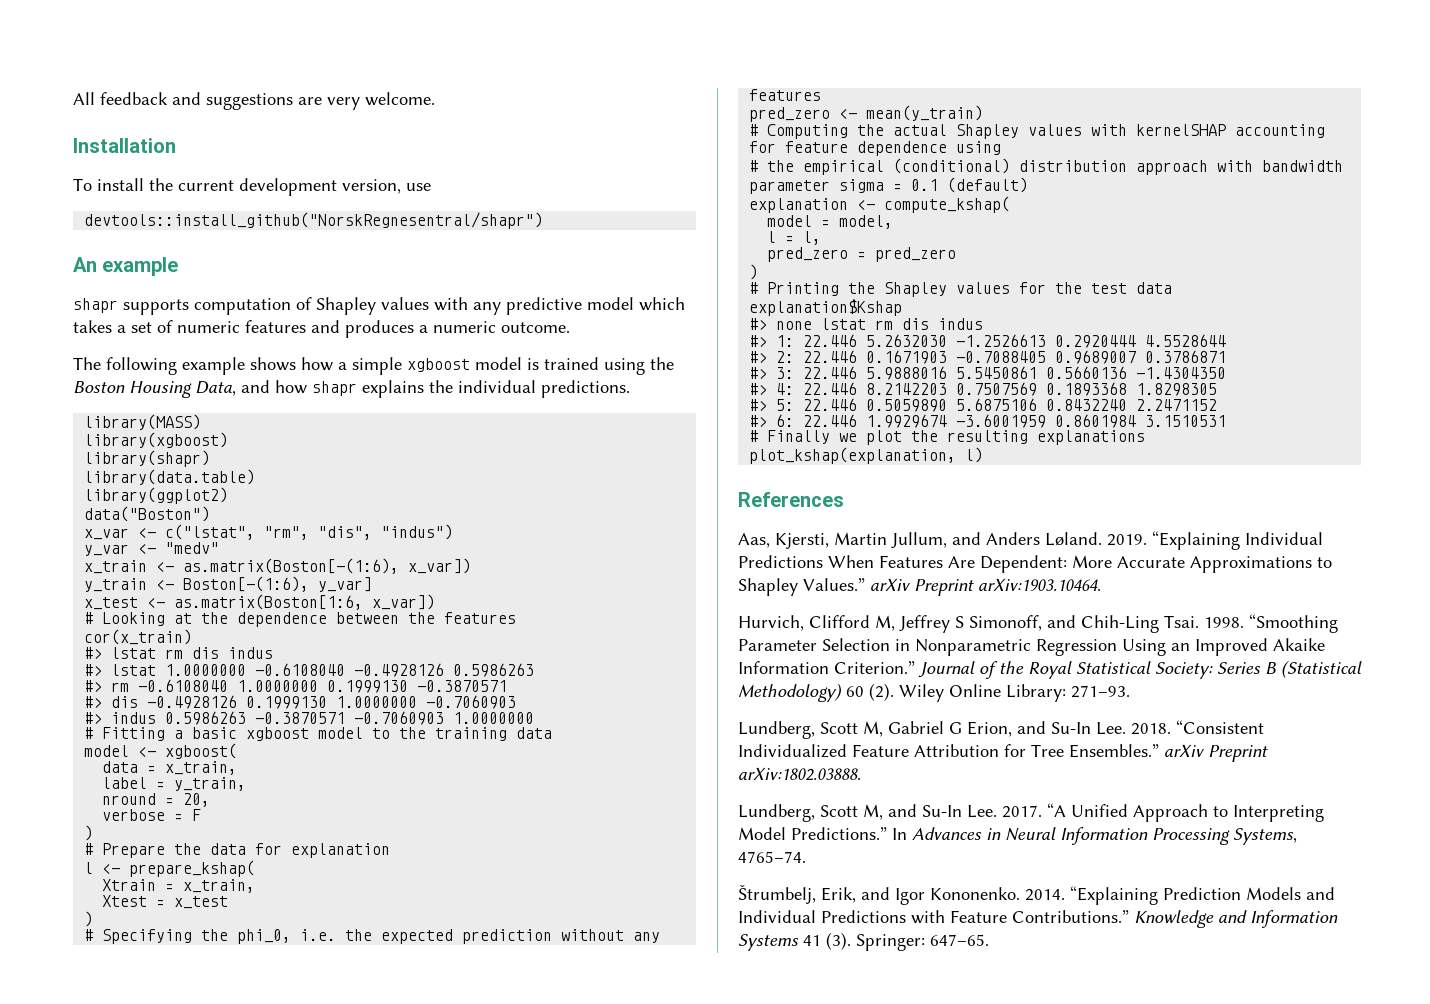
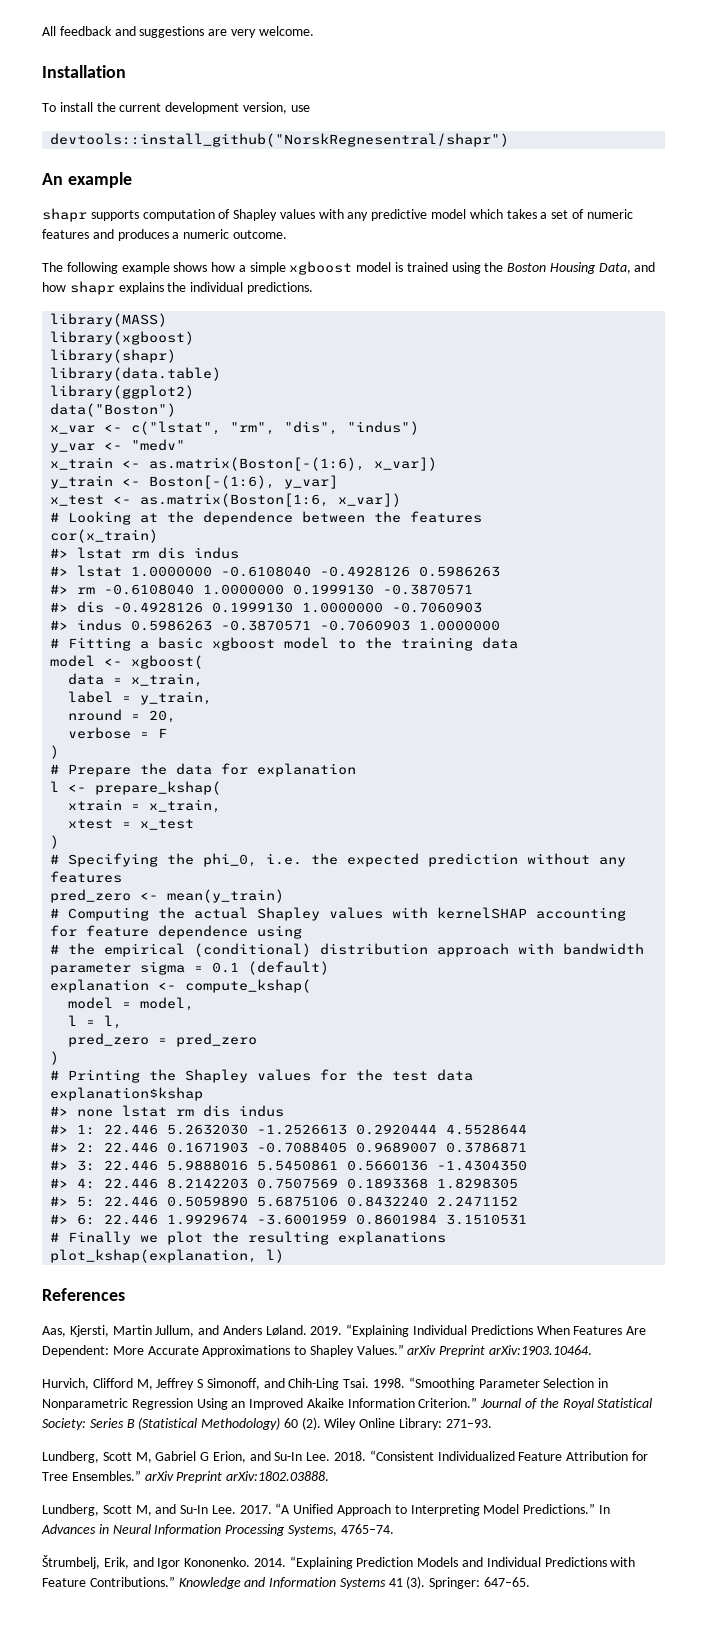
- Xtrain = x_train,
- Xtest = x_test
+ xtrain = x_train,
+ xtest = x_test
- explanation$Kshap
+ explanation$kshap

